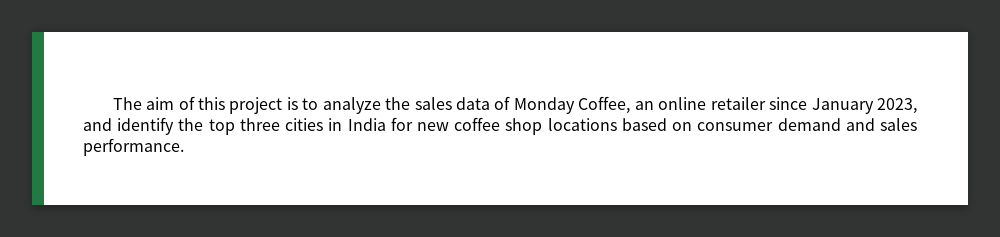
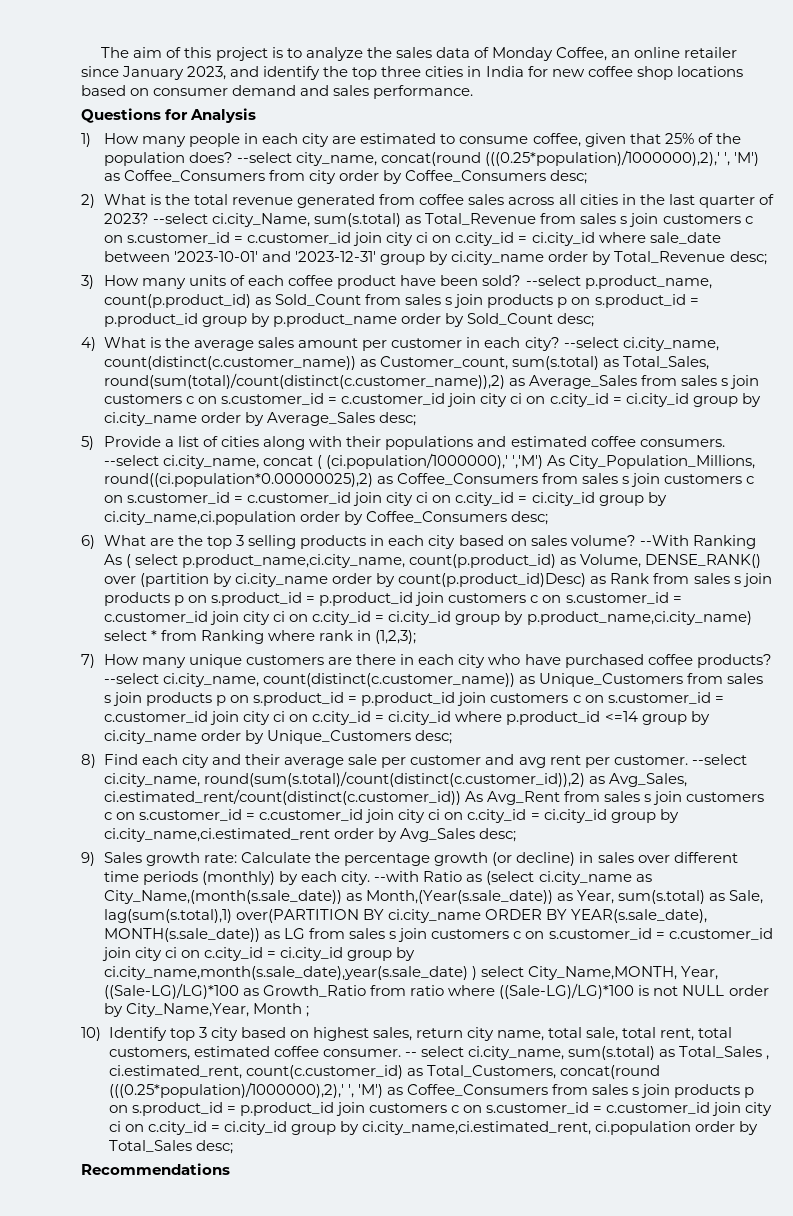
+ Questions for Analysis
+ 1) How many people in each city are estimated to consume coffee, given that 25% of the population does? --select city_name, concat(round (((0.25*population)/1000000),2),' ', 'M') as Coffee_Consumers from city order by Coffee_Consumers desc;
+ 2) What is the total revenue generated from coffee sales across all cities in the last quarter of 2023? --select ci.city_Name, sum(s.total) as Total_Revenue from sales s join customers c on s.customer_id = c.customer_id join city ci on c.city_id = ci.city_id where sale_date between '2023-10-01' and '2023-12-31' group by ci.city_name order by Total_Revenue desc;
+ 3) How many units of each coffee product have been sold? --select p.product_name, count(p.product_id) as Sold_Count from sales s join products p on s.product_id = p.product_id group by p.product_name order by Sold_Count desc;
+ 4) What is the average sales amount per customer in each city? --select ci.city_name, count(distinct(c.customer_name)) as Customer_count, sum(s.total) as Total_Sales, round(sum(total)/count(distinct(c.customer_name)),2) as Average_Sales from sales s join customers c on s.customer_id = c.customer_id join city ci on c.city_id = ci.city_id group by ci.city_name order by Average_Sales desc;
+ 5) Provide a list of cities along with their populations and estimated coffee consumers. --select ci.city_name, concat ( (ci.population/1000000),' ','M') As City_Population_Millions, round((ci.population*0.00000025),2) as Coffee_Consumers from sales s join customers c on s.customer_id = c.customer_id join city ci on c.city_id = ci.city_id group by ci.city_name,ci.population order by Coffee_Consumers desc;
+ 6) What are the top 3 selling products in each city based on sales volume? --With Ranking As ( select p.product_name,ci.city_name, count(p.product_id) as Volume, DENSE_RANK() over (partition by ci.city_name order by count(p.product_id)Desc) as Rank from sales s join products p on s.product_id = p.product_id join customers c on s.customer_id = c.customer_id join city ci on c.city_id = ci.city_id group by p.product_name,ci.city_name) select * from Ranking where rank in (1,2,3);
+ 7) How many unique customers are there in each city who have purchased coffee products? --select ci.city_name, count(distinct(c.customer_name)) as Unique_Customers from sales s join products p on s.product_id = p.product_id join customers c on s.customer_id = c.customer_id join city ci on c.city_id = ci.city_id where p.product_id <=14 group by ci.city_name order by Unique_Customers desc;
+ 8) Find each city and their average sale per customer and avg rent per customer. --select ci.city_name, round(sum(s.total)/count(distinct(c.customer_id)),2) as Avg_Sales, ci.estimated_rent/count(distinct(c.customer_id)) As Avg_Rent from sales s join customers c on s.customer_id = c.customer_id join city ci on c.city_id = ci.city_id group by ci.city_name,ci.estimated_rent order by Avg_Sales desc;
+ 9) Sales growth rate: Calculate the percentage growth (or decline) in sales over different time periods (monthly) by each city. --with Ratio as (select ci.city_name as City_Name,(month(s.sale_date)) as Month,(Year(s.sale_date)) as Year, sum(s.total) as Sale, lag(sum(s.total),1) over(PARTITION BY ci.city_name ORDER BY YEAR(s.sale_date), MONTH(s.sale_date)) as LG from sales s join customers c on s.customer_id = c.customer_id join city ci on c.city_id = ci.city_id group by ci.city_name,month(s.sale_date),year(s.sale_date) ) select City_Name,MONTH, Year, ((Sale-LG)/LG)*100 as Growth_Ratio from ratio where ((Sale-LG)/LG)*100 is not NULL order by City_Name,Year, Month ;
+ 10) Identify top 3 city based on highest sales, return city name, total sale, total rent, total customers, estimated coffee consumer. -- select ci.city_name, sum(s.total) as Total_Sales , ci.estimated_rent, count(c.customer_id) as Total_Customers, concat(round (((0.25*population)/1000000),2),' ', 'M') as Coffee_Consumers from sales s join products p on s.product_id = p.product_id join customers c on s.customer_id = c.customer_id join city ci on c.city_id = ci.city_id group by ci.city_name,ci.estimated_rent, ci.population order by Total_Sales desc;
+ Recommendations

